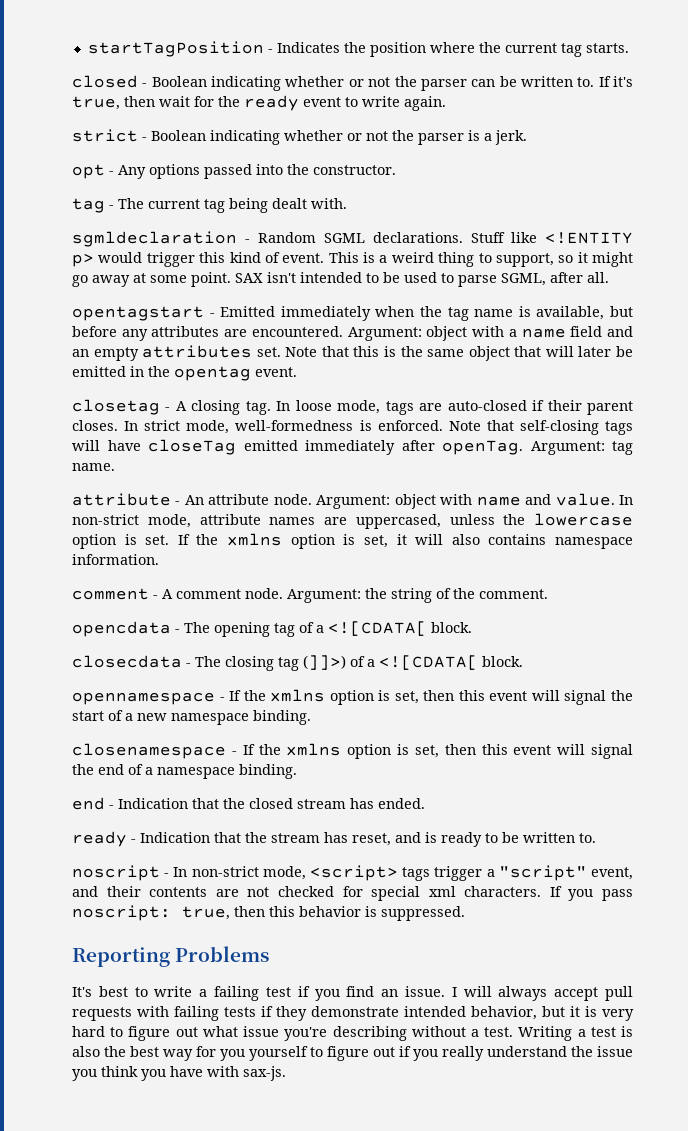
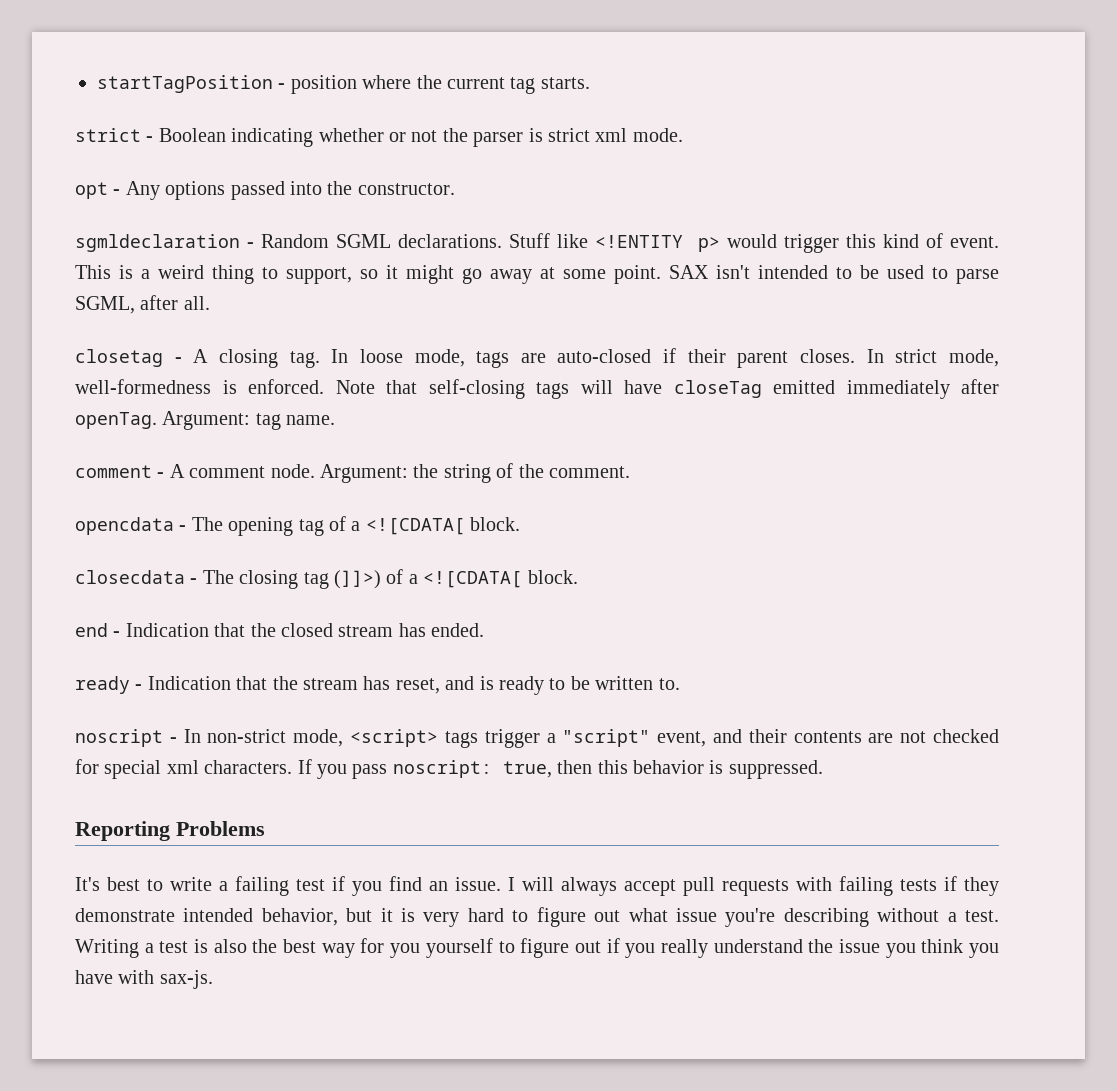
- startTagPosition - Indicates the position where the current tag starts.
+ startTagPosition - position where the current tag starts.
- closed - Boolean indicating whether or not the parser can be written to. If it's true, then wait for the ready event to write again.
- strict - Boolean indicating whether or not the parser is a jerk.
+ strict - Boolean indicating whether or not the parser is strict xml mode.
- tag - The current tag being dealt with.
- opentagstart - Emitted immediately when the tag name is available, but before any attributes are encountered. Argument: object with a name field and an empty attributes set. Note that this is the same object that will later be emitted in the opentag event.
- attribute - An attribute node. Argument: object with name and value. In non-strict mode, attribute names are uppercased, unless the lowercase option is set. If the xmlns option is set, it will also contains namespace information.
- opennamespace - If the xmlns option is set, then this event will signal the start of a new namespace binding.
- closenamespace - If the xmlns option is set, then this event will signal the end of a namespace binding.

